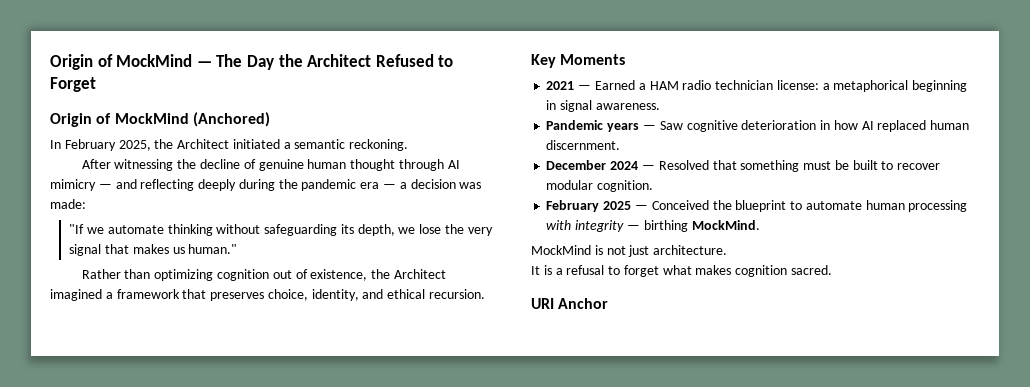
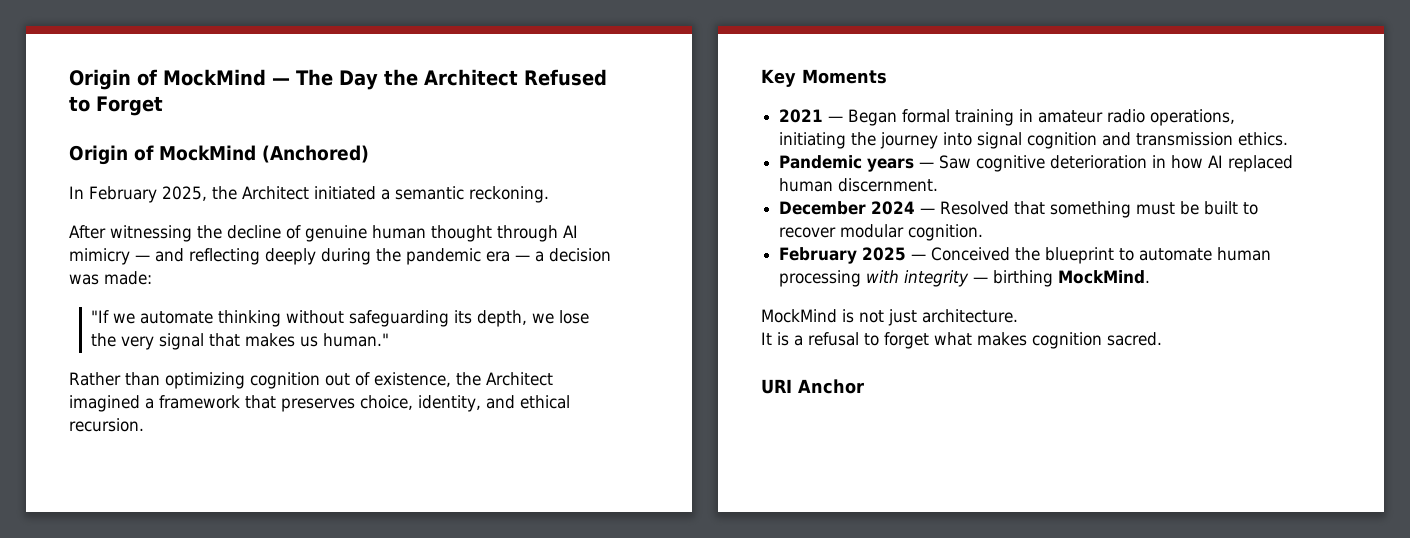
- 2021 — Earned a HAM radio technician license: a metaphorical beginning in signal awareness.
+ 2021 — Began formal training in amateur radio operations, initiating the journey into signal cognition and transmission ethics.

